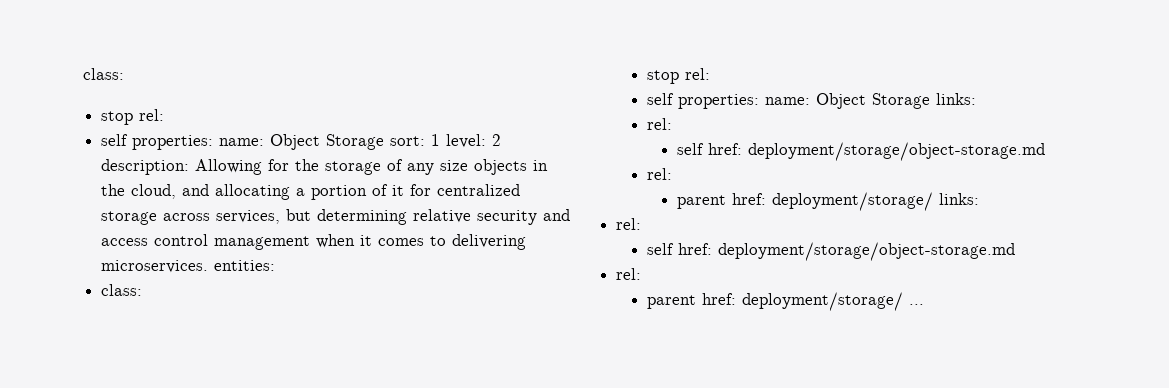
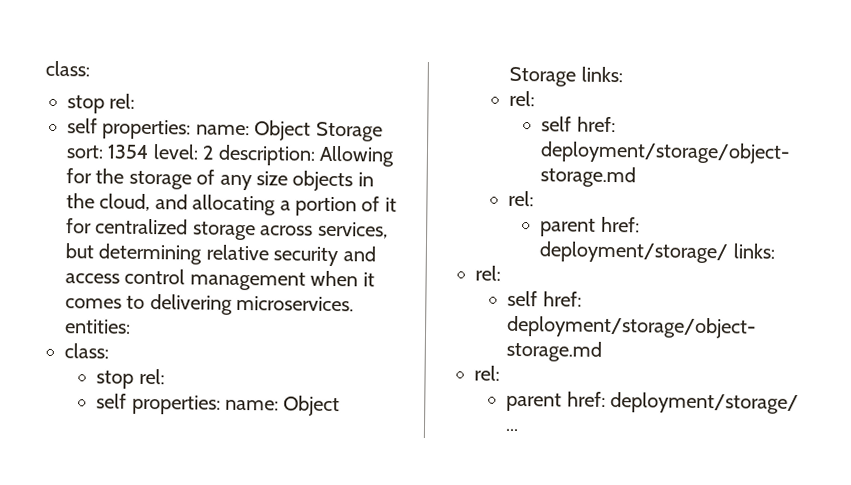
- self properties: name: Object Storage sort: 1 level: 2 description: Allowing for the storage of any size objects in the cloud, and allocating a portion of it for centralized storage across services, but determining relative security and access control management when it comes to delivering microservices. entities:
+ self properties: name: Object Storage sort: 1354 level: 2 description: Allowing for the storage of any size objects in the cloud, and allocating a portion of it for centralized storage across services, but determining relative security and access control management when it comes to delivering microservices. entities:

